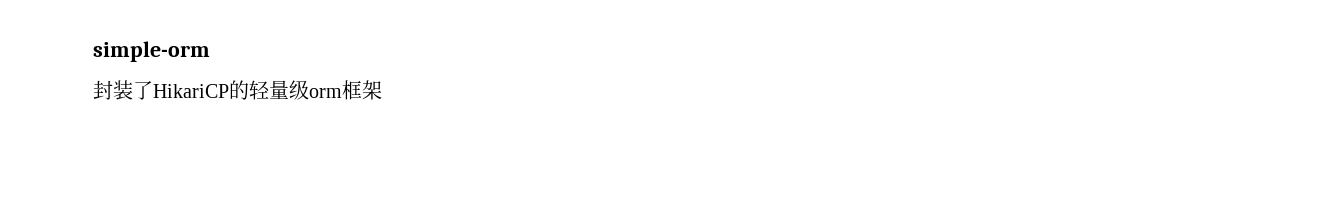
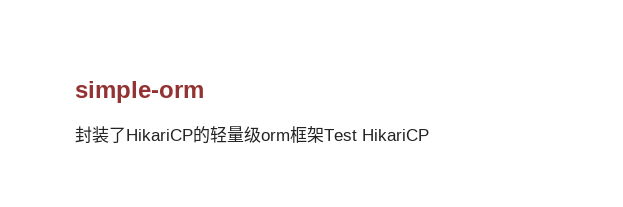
- 封装了HikariCP的轻量级orm框架
+ 封装了HikariCP的轻量级orm框架Test HikariCP

